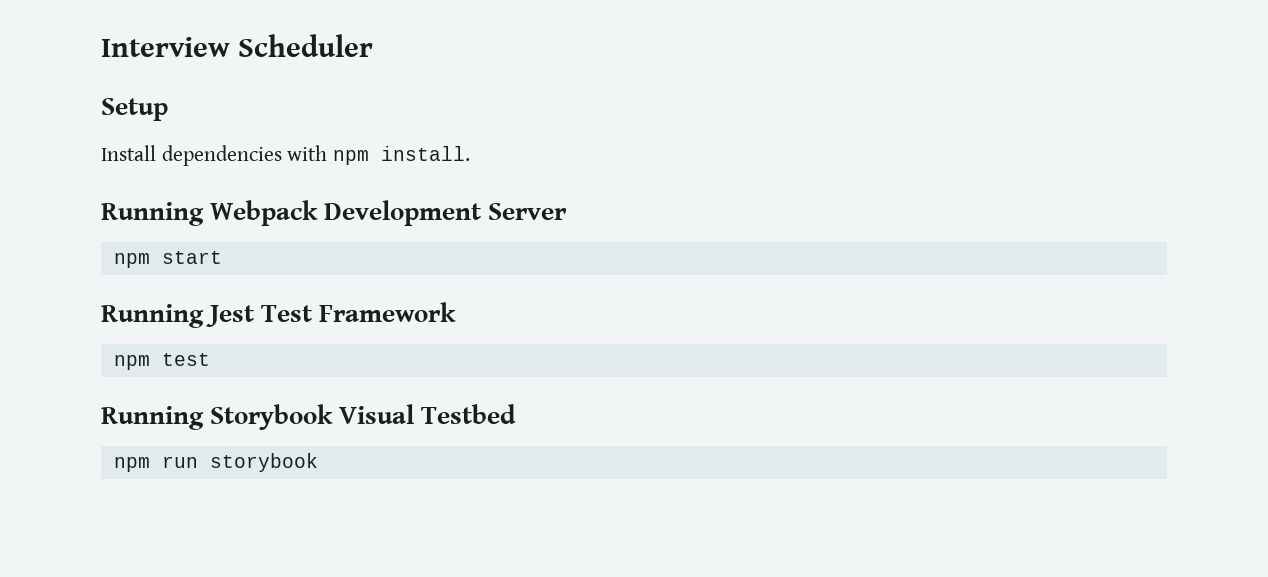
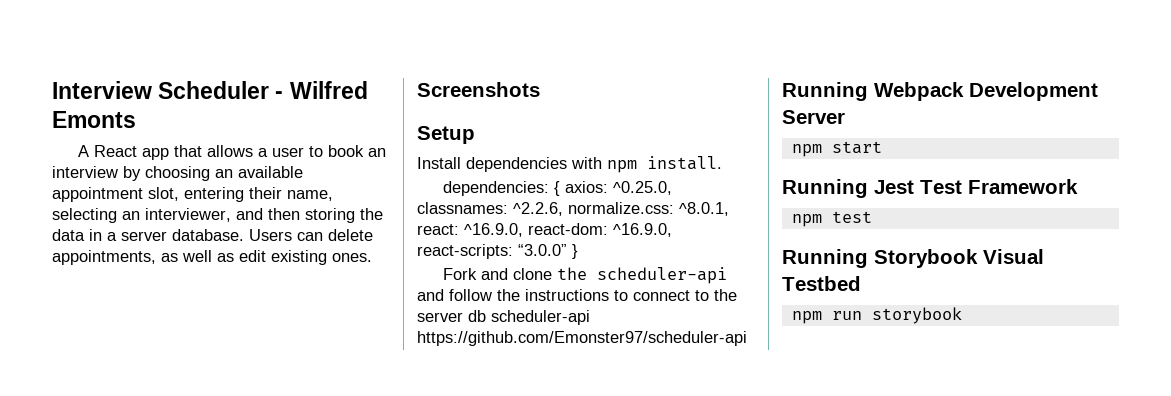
- Interview Scheduler
+ Interview Scheduler - Wilfred Emonts
+ A React app that allows a user to book an interview by choosing an available appointment slot, entering their name, selecting an interviewer, and then storing the data in a server database. Users can delete appointments, as well as edit existing ones.
+ Screenshots
+ dependencies: { axios: ^0.25.0, classnames: ^2.2.6, normalize.css: ^8.0.1, react: ^16.9.0, react-dom: ^16.9.0, react-scripts: “3.0.0” }
+ Fork and clone the scheduler-api and follow the instructions to connect to the server db scheduler-api https://github.com/Emonster97/scheduler-api

